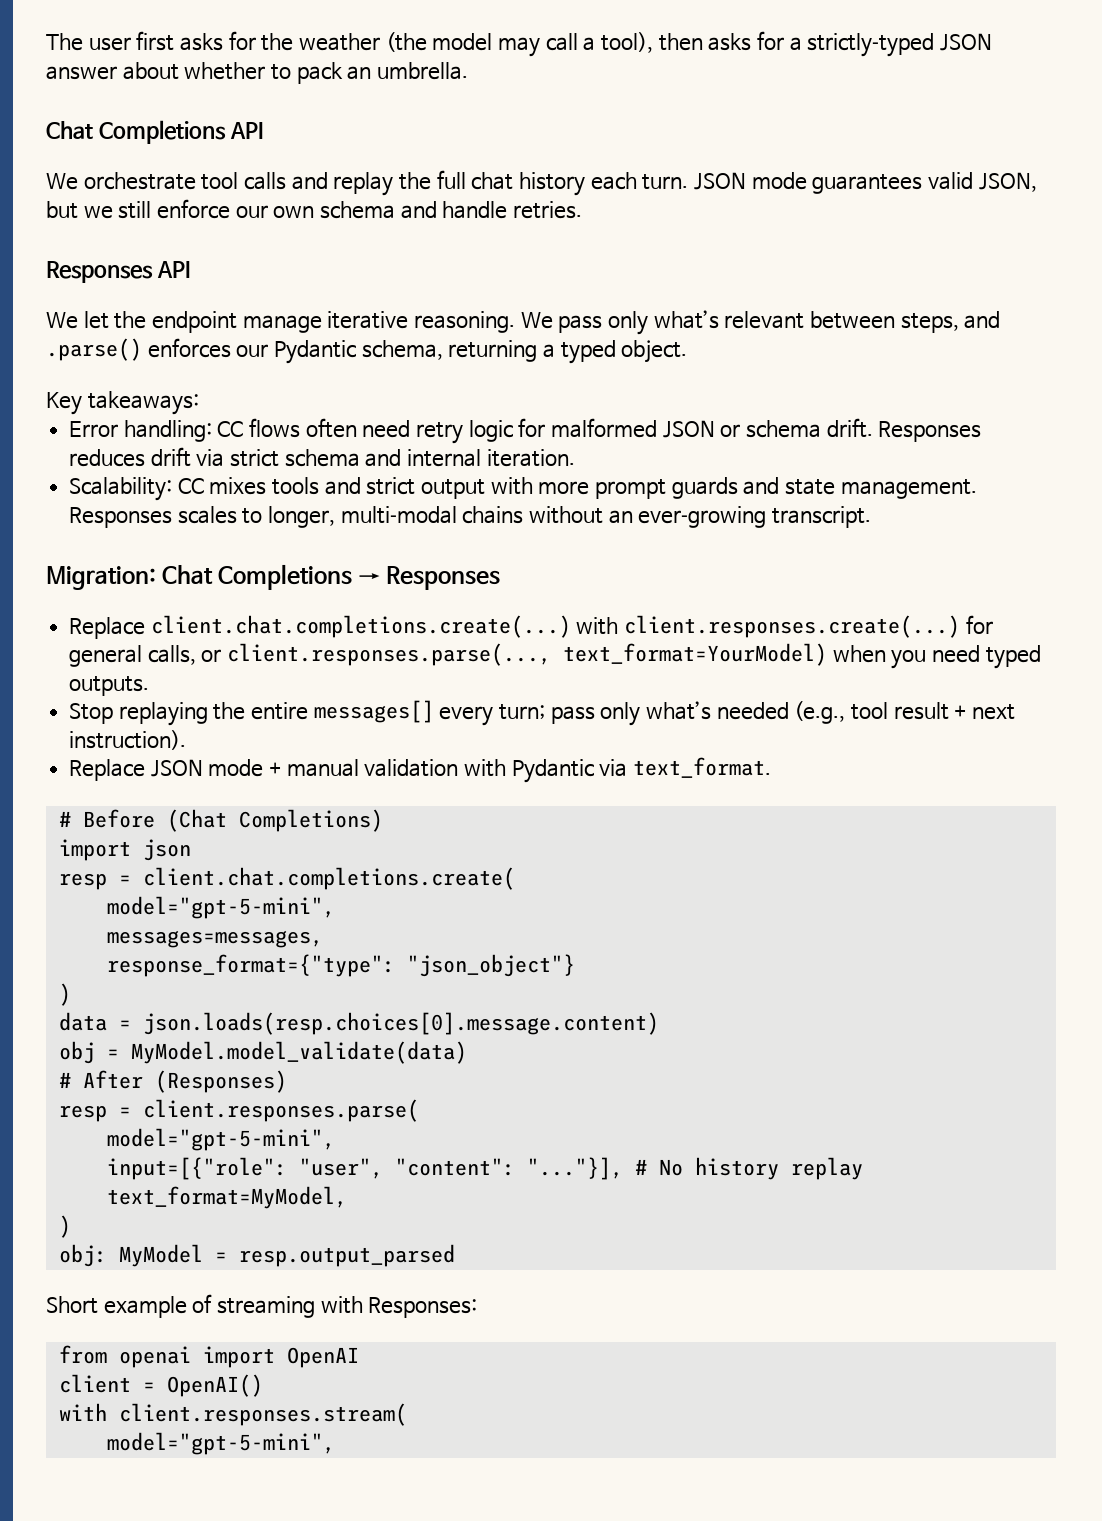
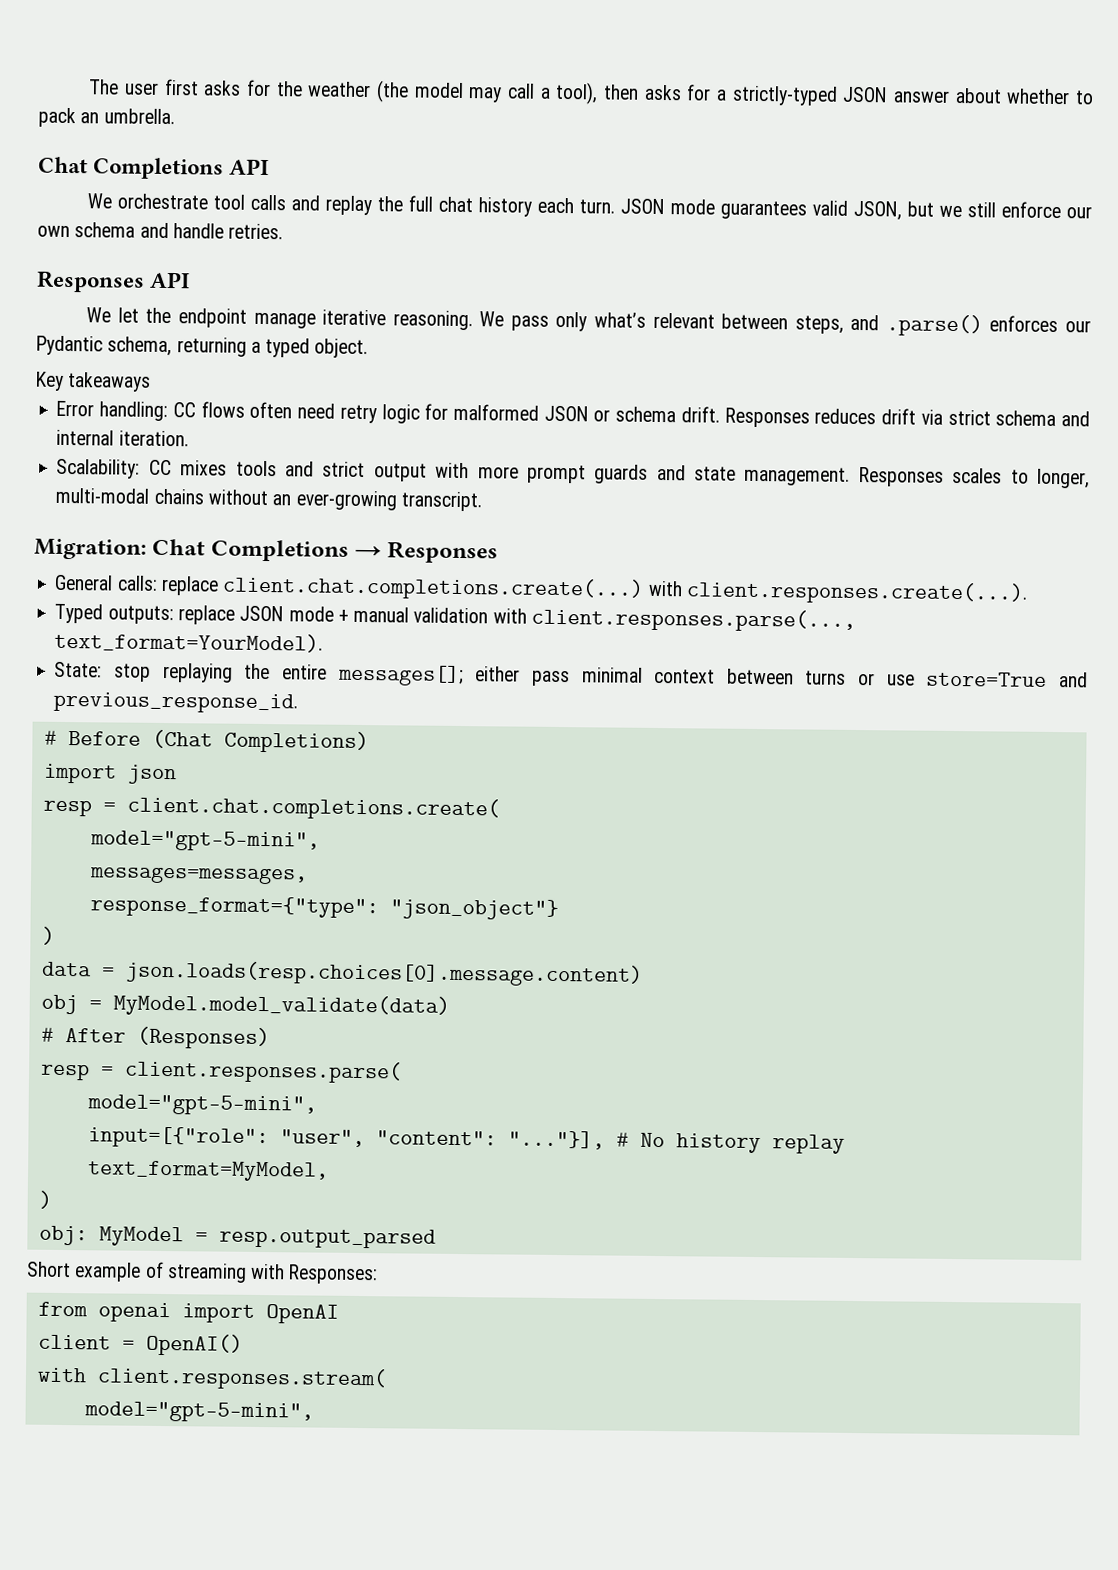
- Key takeaways:
+ Key takeaways
- Replace client.chat.completions.create(...) with client.responses.create(...) for general calls, or client.responses.parse(..., text_format=YourModel) when you need typed outputs.
- Stop replaying the entire messages[] every turn; pass only what’s needed (e.g., tool result + next instruction).
- Replace JSON mode + manual validation with Pydantic via text_format.
+ General calls: replace client.chat.completions.create(...) with client.responses.create(...).
+ Typed outputs: replace JSON mode + manual validation with client.responses.parse(..., text_format=YourModel).
+ State: stop replaying the entire messages[]; either pass minimal context between turns or use store=True and previous_response_id.

